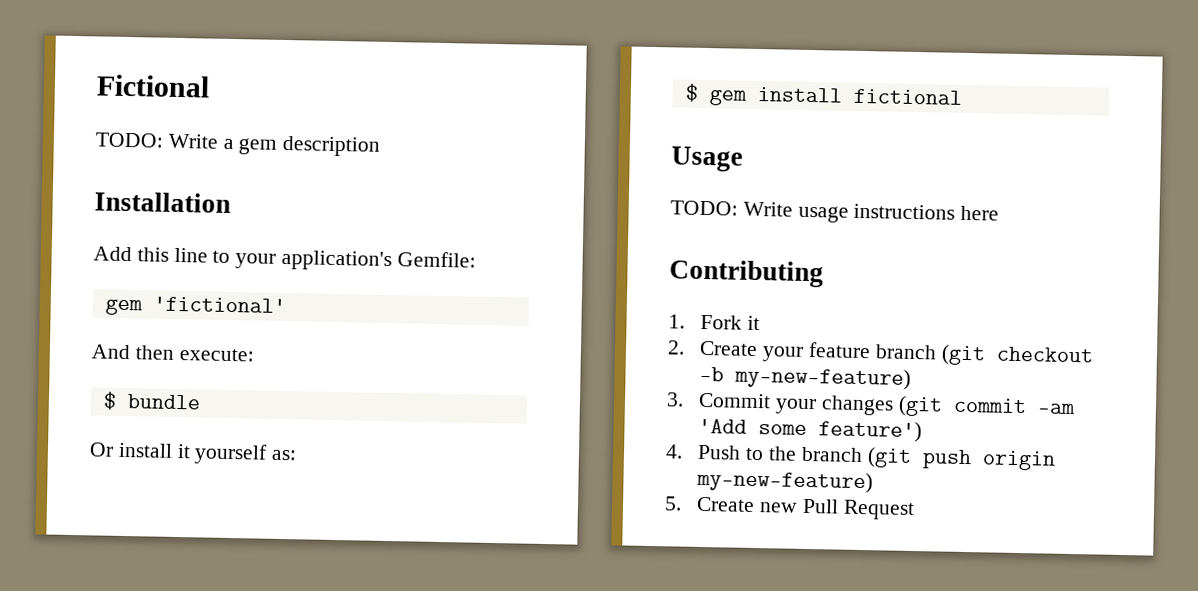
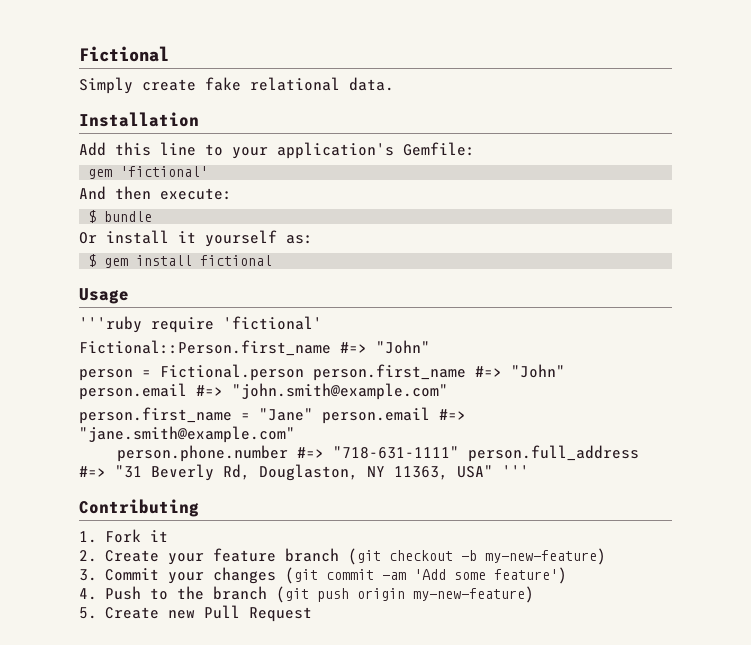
- TODO: Write a gem description
+ Simply create fake relational data.
- TODO: Write usage instructions here
+ '''ruby require 'fictional'
+ Fictional::Person.first_name #=> "John"
+ person = Fictional.person person.first_name #=> "John" person.email #=> "john.smith@example.com"
+ person.first_name = "Jane" person.email #=> "jane.smith@example.com"
+ person.phone.number #=> "718-631-1111" person.full_address #=> "31 Beverly Rd, Douglaston, NY 11363, USA" '''

